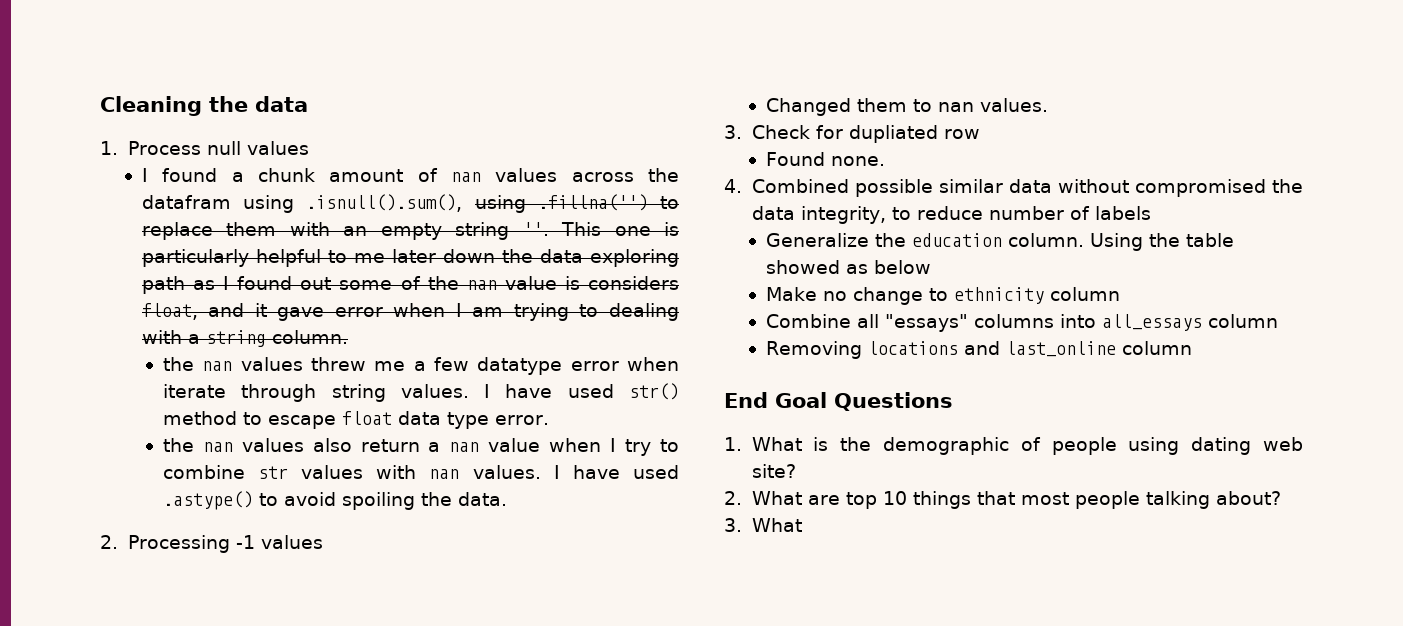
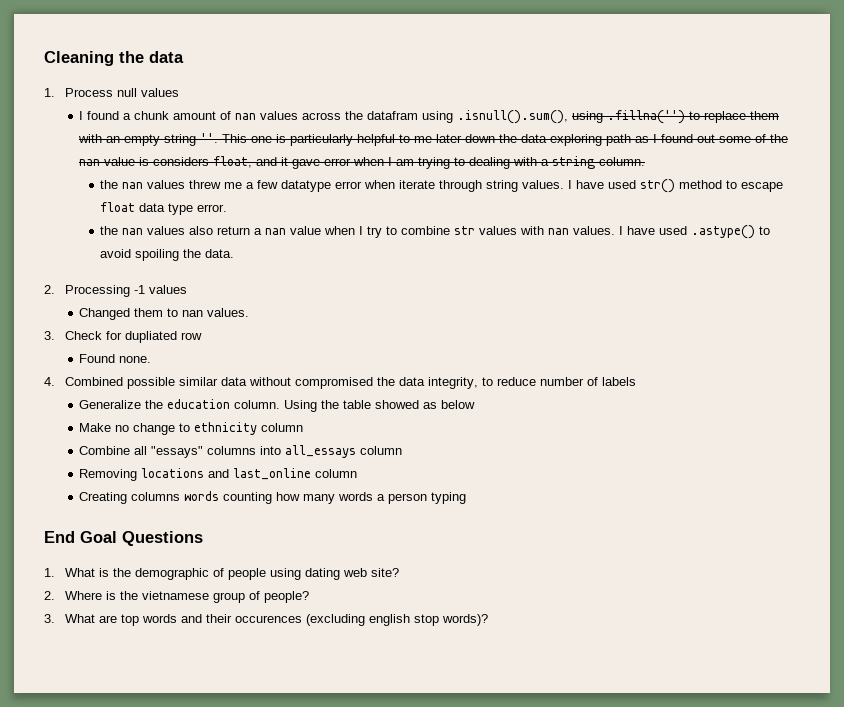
+ Creating columns words counting how many words a person typing
- 2. What are top 10 things that most people talking about?
- 3. What
+ 2. Where is the vietnamese group of people?
+ 3. What are top words and their occurences (excluding english stop words)?

